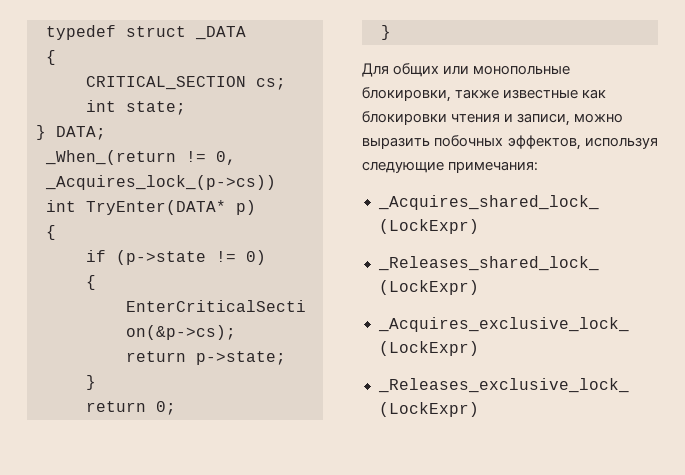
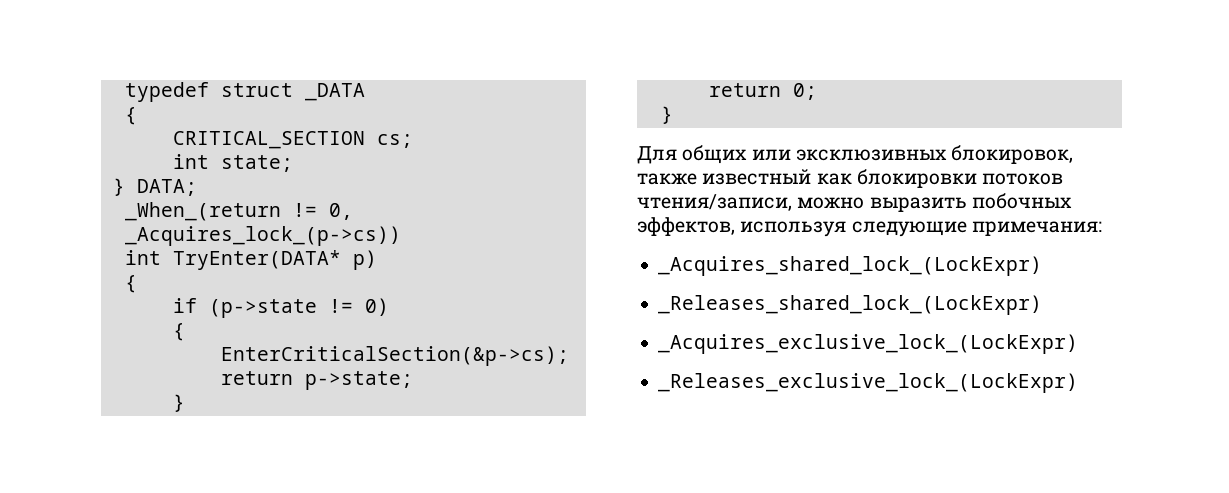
- Для общих или монопольные блокировки, также известные как блокировки чтения и записи, можно выразить побочных эффектов, используя следующие примечания:
+ Для общих или эксклюзивных блокировок, также известный как блокировки потоков чтения/записи, можно выразить побочных эффектов, используя следующие примечания:

